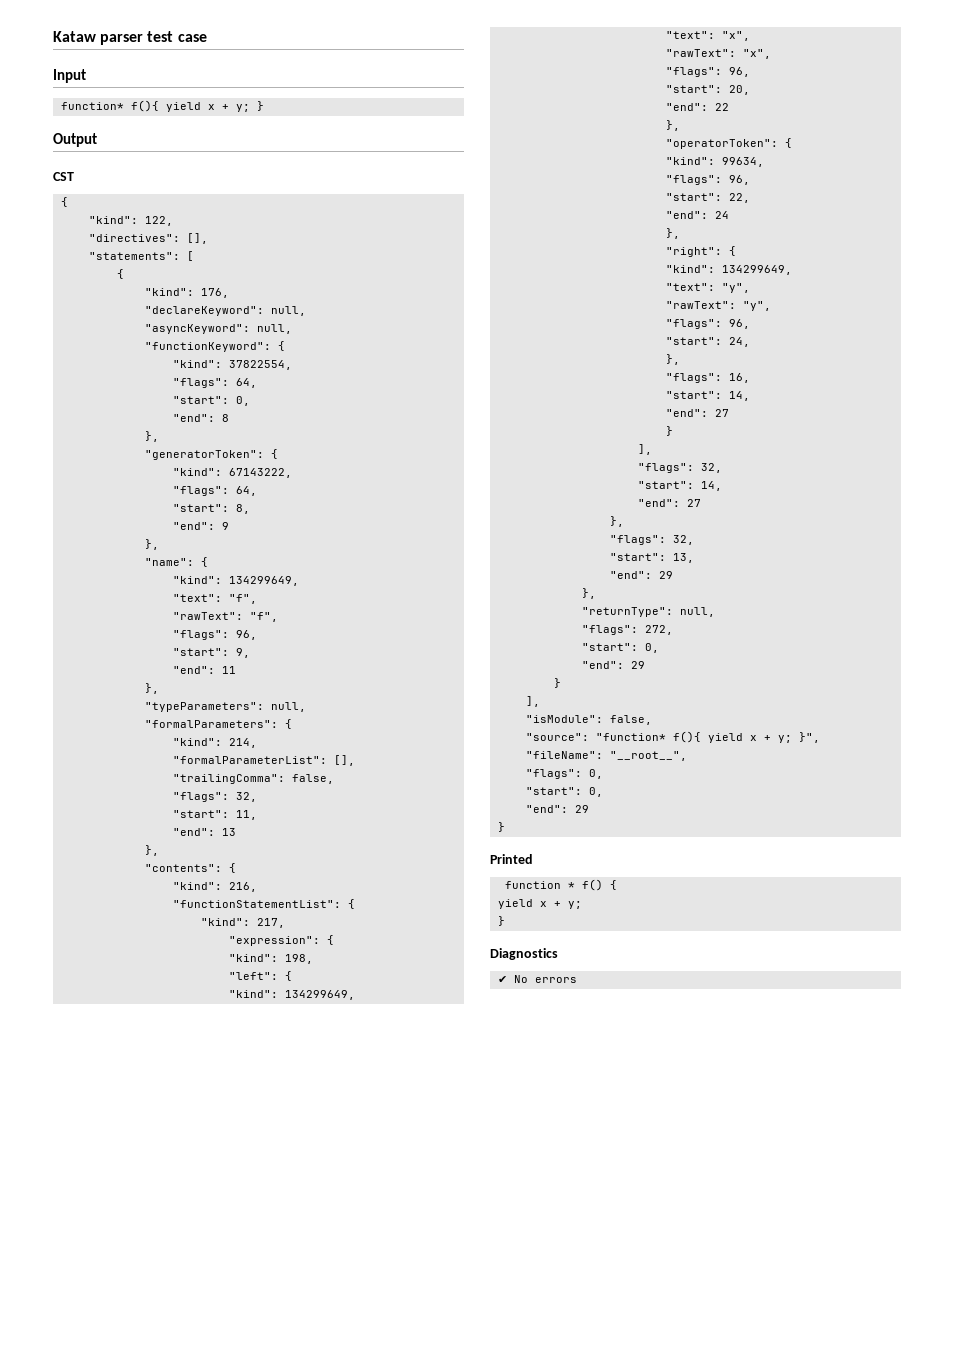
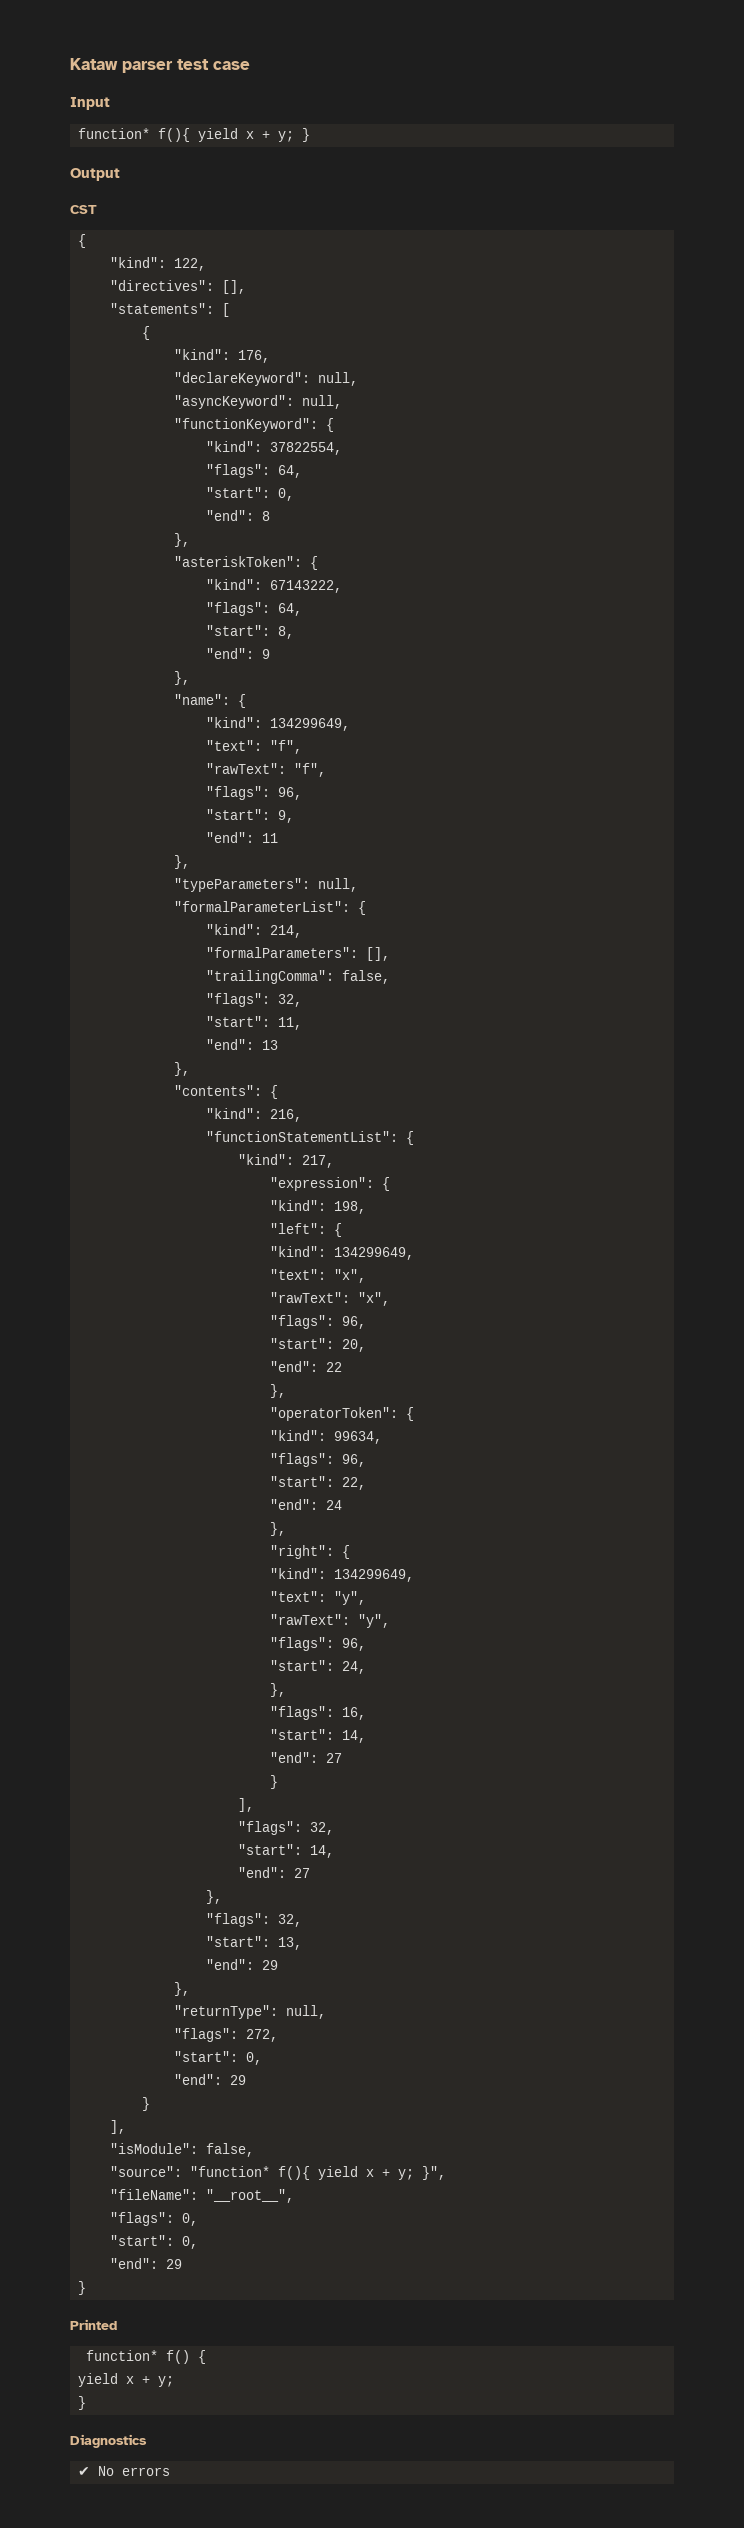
- "generatorToken": {
+ "asteriskToken": {
- "formalParameters": {
+ "formalParameterList": {
- "formalParameterList": [],
+ "formalParameters": [],
- function * f() {
+ function* f() {

